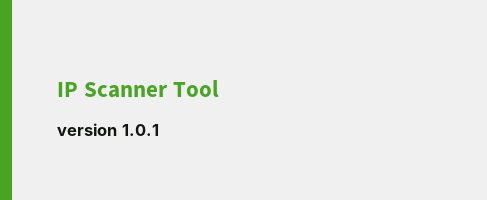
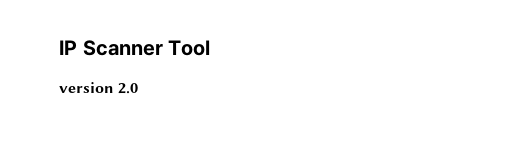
- version 1.0.1
+ version 2.0

